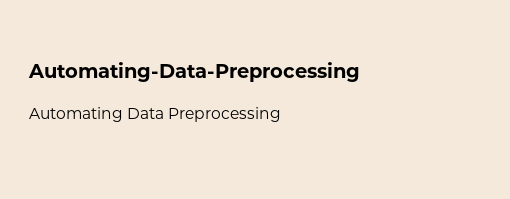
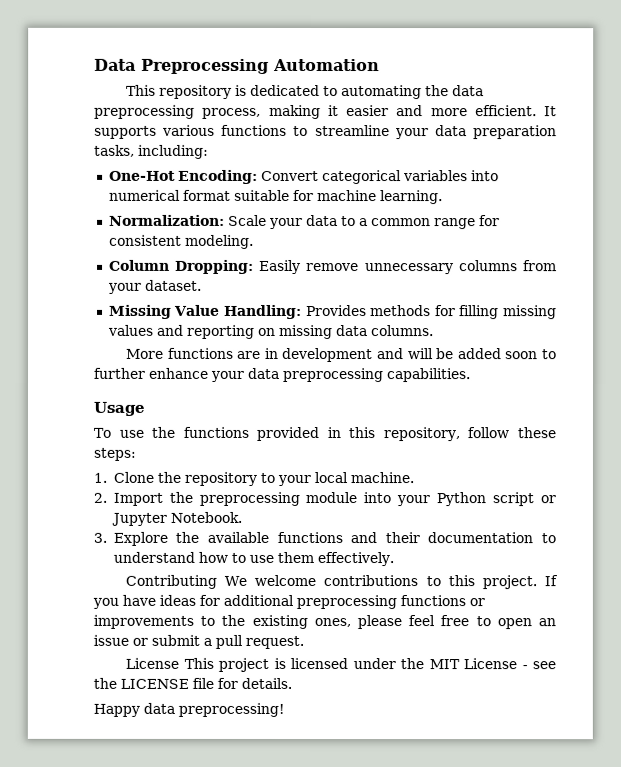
- Automating-Data-Preprocessing
- Automating Data Preprocessing
+ Data Preprocessing Automation
+ This repository is dedicated to automating the data preprocessing process, making it easier and more efficient. It supports various functions to streamline your data preparation tasks, including:
+ One-Hot Encoding: Convert categorical variables into numerical format suitable for machine learning.
+ Normalization: Scale your data to a common range for consistent modeling.
+ Column Dropping: Easily remove unnecessary columns from your dataset.
+ Missing Value Handling: Provides methods for filling missing values and reporting on missing data columns.
+ More functions are in development and will be added soon to further enhance your data preprocessing capabilities.
+ Usage
+ To use the functions provided in this repository, follow these steps:
+ 1. Clone the repository to your local machine.
+ 2. Import the preprocessing module into your Python script or Jupyter Notebook.
+ 3. Explore the available functions and their documentation to understand how to use them effectively.
+ Contributing We welcome contributions to this project. If you have ideas for additional preprocessing functions or improvements to the existing ones, please feel free to open an issue or submit a pull request.
+ License This project is licensed under the MIT License - see the LICENSE file for details.
+ Happy data preprocessing!

